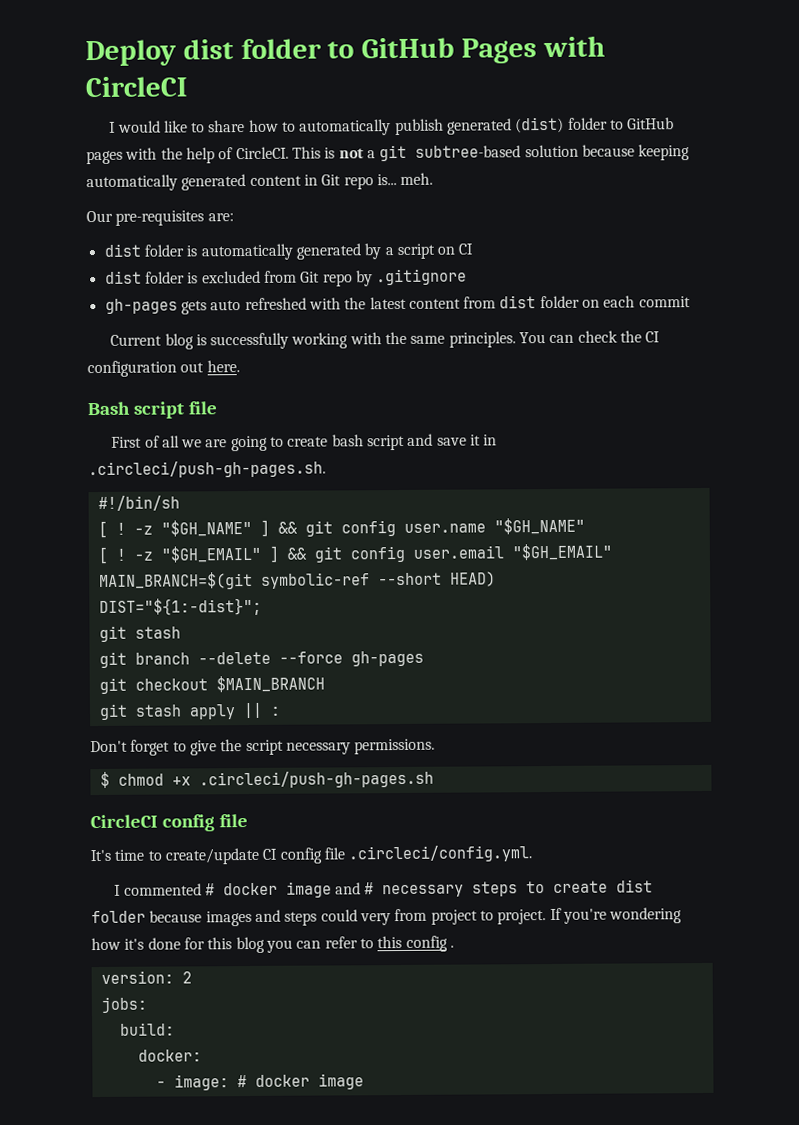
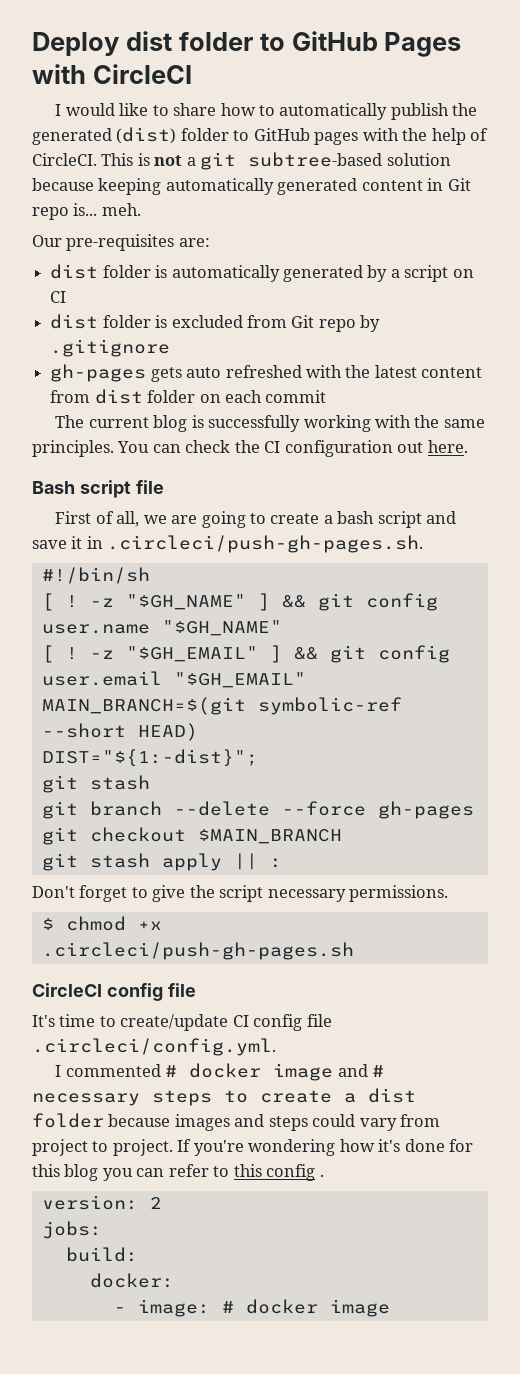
- I would like to share how to automatically publish generated (dist) folder to GitHub pages with the help of CircleCI.
+ I would like to share how to automatically publish the generated (dist) folder to GitHub pages with the help of CircleCI.
- Current blog is successfully working with the same principles.
+ The current blog is successfully working with the same principles.
- First of all we are going to create bash script and save it in .circleci/push-gh-pages.sh.
+ First of all, we are going to create a bash script and save it in .circleci/push-gh-pages.sh.
- I commented # docker image and # necessary steps to create dist folder because images and steps could very from project to project.
+ I commented # docker image and # necessary steps to create a dist folder because images and steps could vary from project to project.

